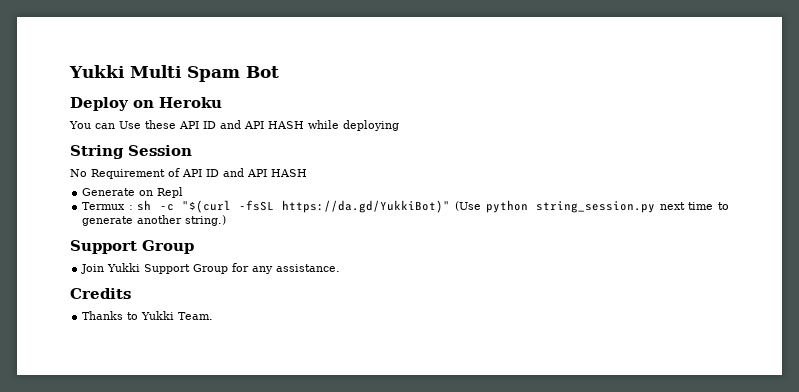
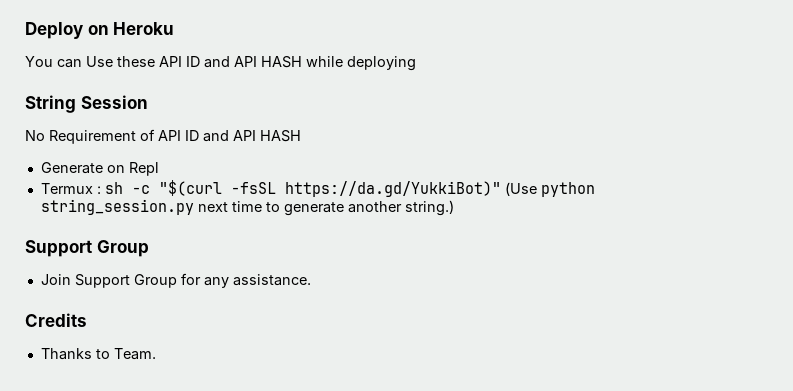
- Yukki Multi Spam Bot
- Join Yukki Support Group for any assistance.
+ Join Support Group for any assistance.
- Thanks to Yukki Team.
+ Thanks to Team.

